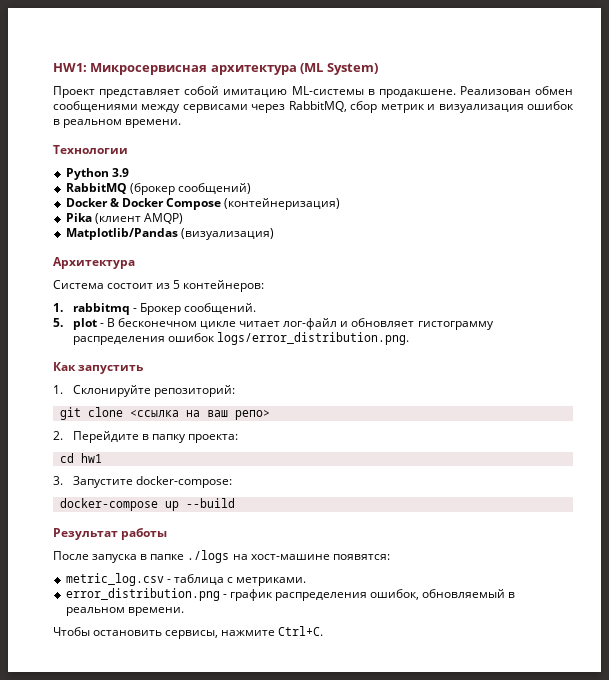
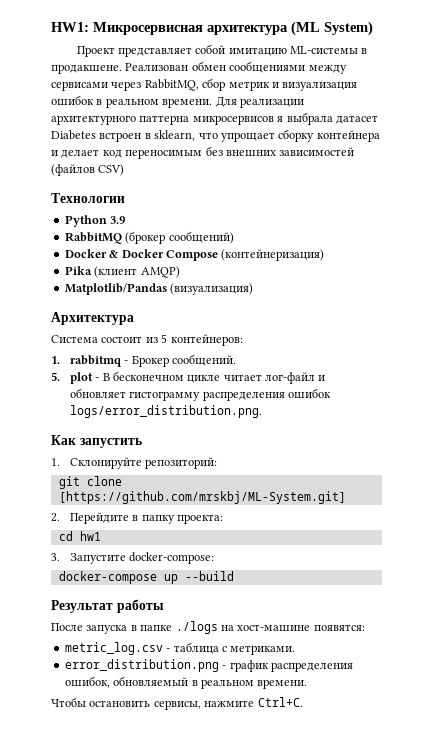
+ Для реализации архитектурного паттерна микросервисов я выбрала датасет Diabetes встроен в sklearn, что упрощает сборку контейнера и делает код переносимым без внешних зависимостей (файлов CSV)
- git clone <ссылка на ваш репо>
+ git clone [https://github.com/mrskbj/ML-System.git]

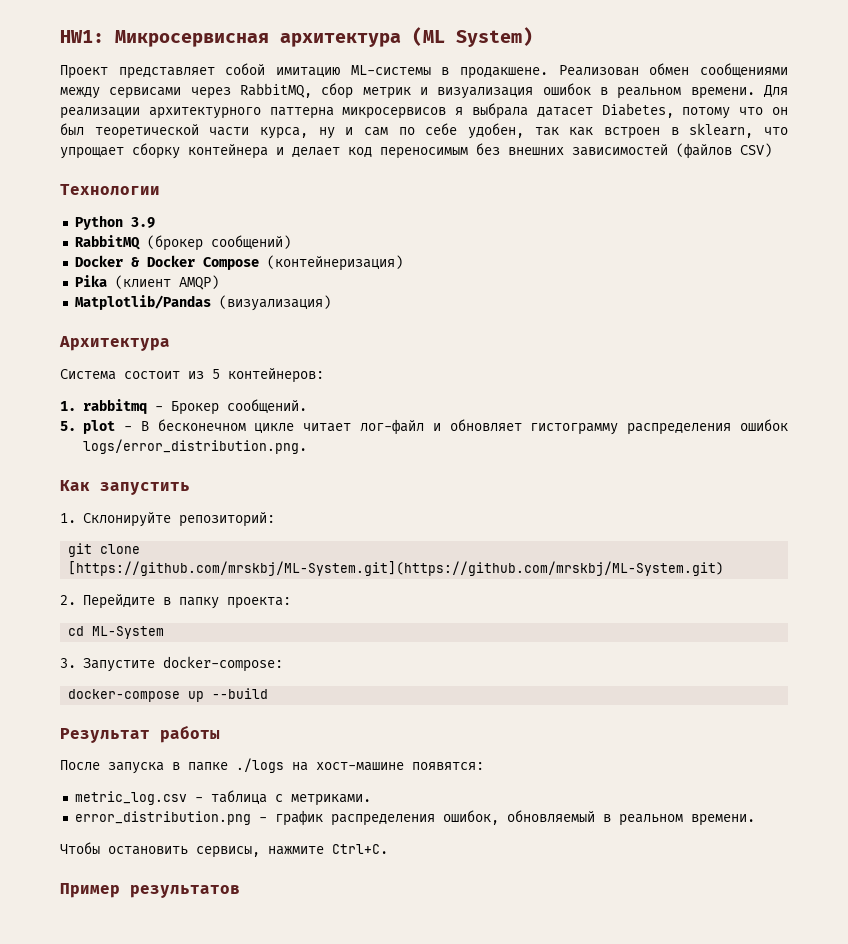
- Для реализации архитектурного паттерна микросервисов я выбрала датасет Diabetes встроен в sklearn, что упрощает сборку контейнера и делает код переносимым без внешних зависимостей (файлов CSV)
+ Для реализации архитектурного паттерна микросервисов я выбрала датасет Diabetes, потому что он был теоретической части курса, ну и сам по себе удобен, так как встроен в sklearn, что упрощает сборку контейнера и делает код переносимым без внешних зависимостей (файлов CSV)
- git clone [https://github.com/mrskbj/ML-System.git]
+ git clone [https://github.com/mrskbj/ML-System.git](https://github.com/mrskbj/ML-System.git)
- cd hw1
+ cd ML-System
+ Пример результатов

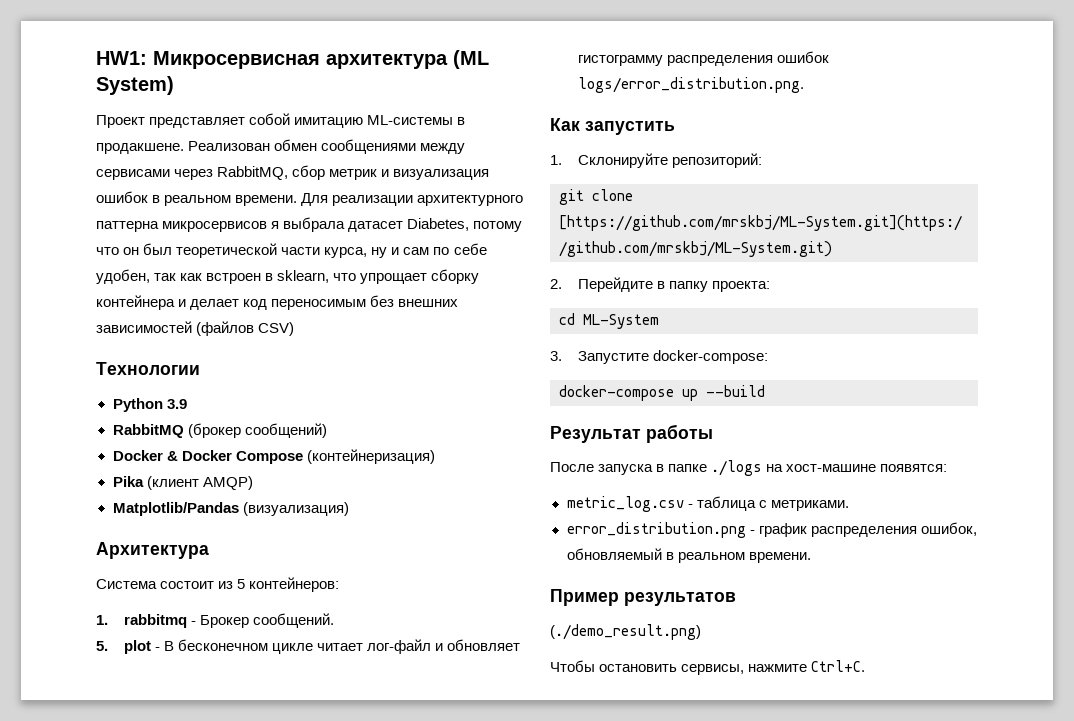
+ Пример результатов
+ (./demo_result.png)
- Пример результатов

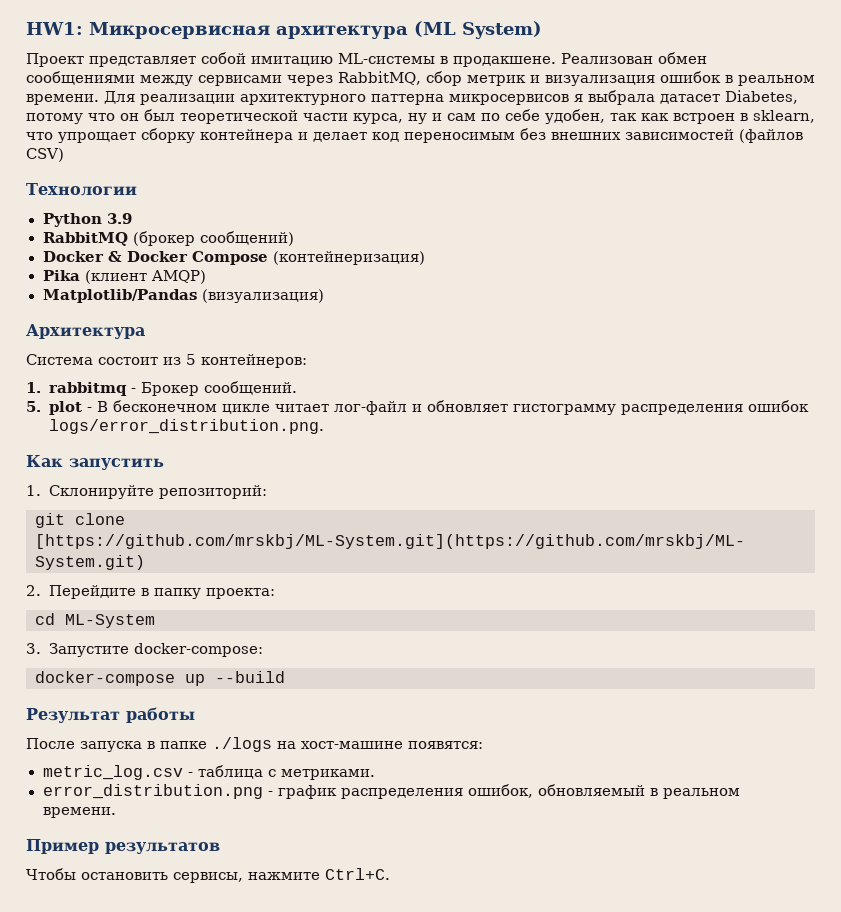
- (./demo_result.png)

